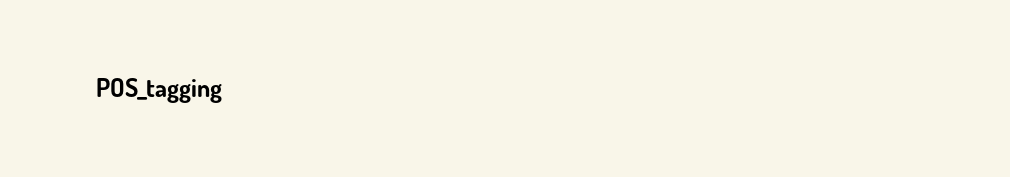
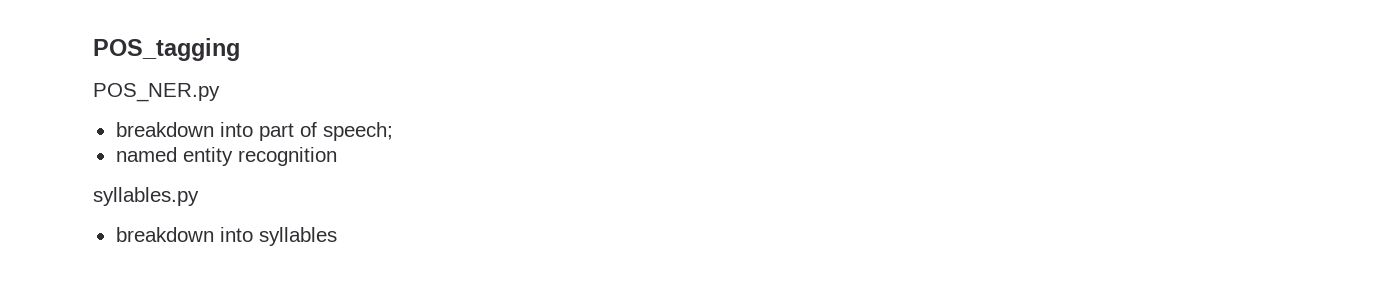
+ POS_NER.py
+ breakdown into part of speech;
+ named entity recognition
+ syllables.py
+ breakdown into syllables

